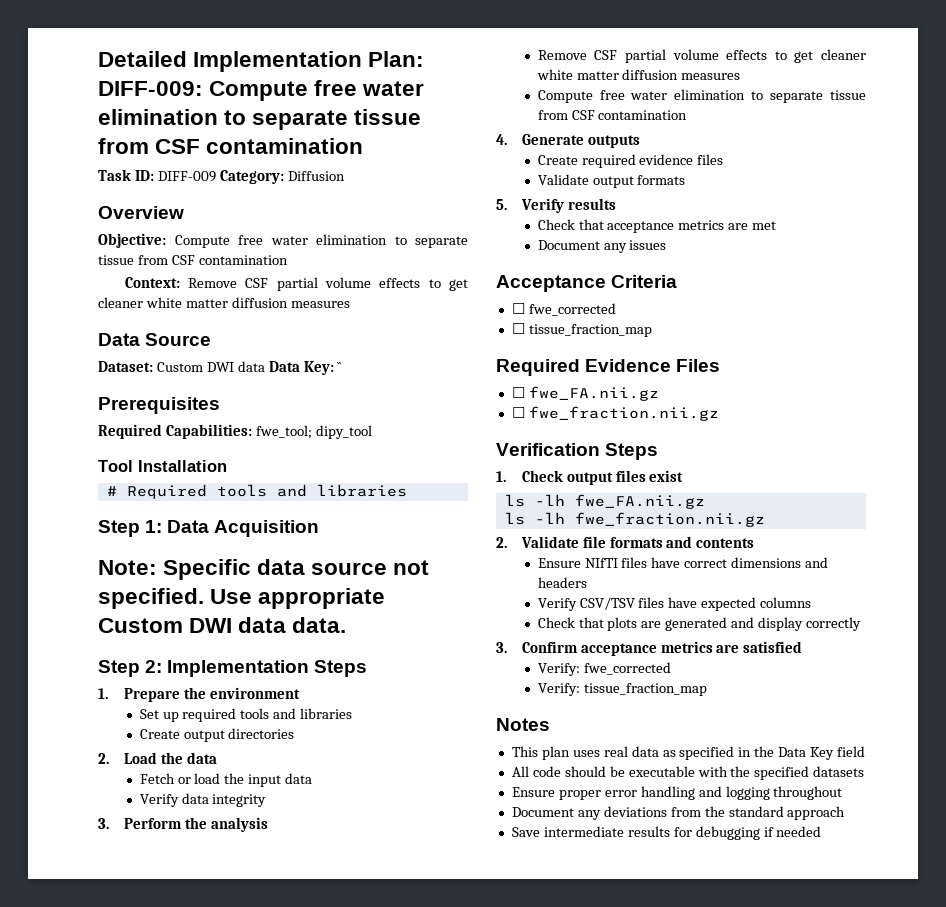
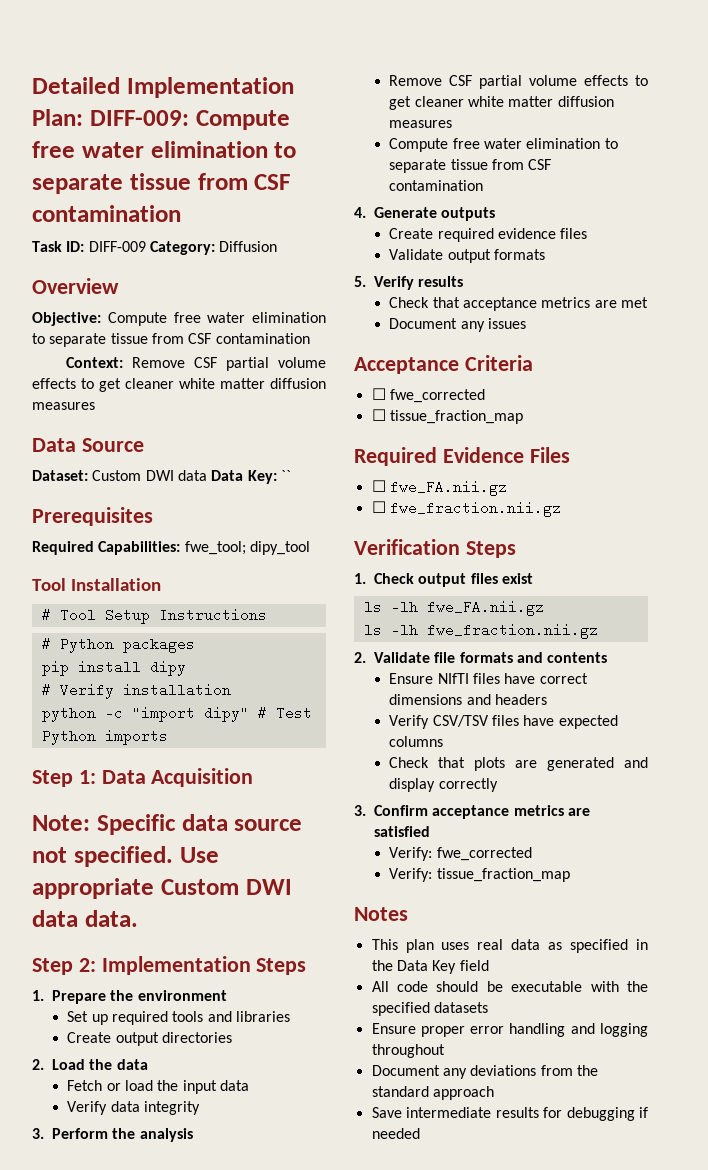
- # Required tools and libraries
+ # Tool Setup Instructions
+ # Python packages
+ pip install dipy
+ # Verify installation
+ python -c "import dipy" # Test Python imports

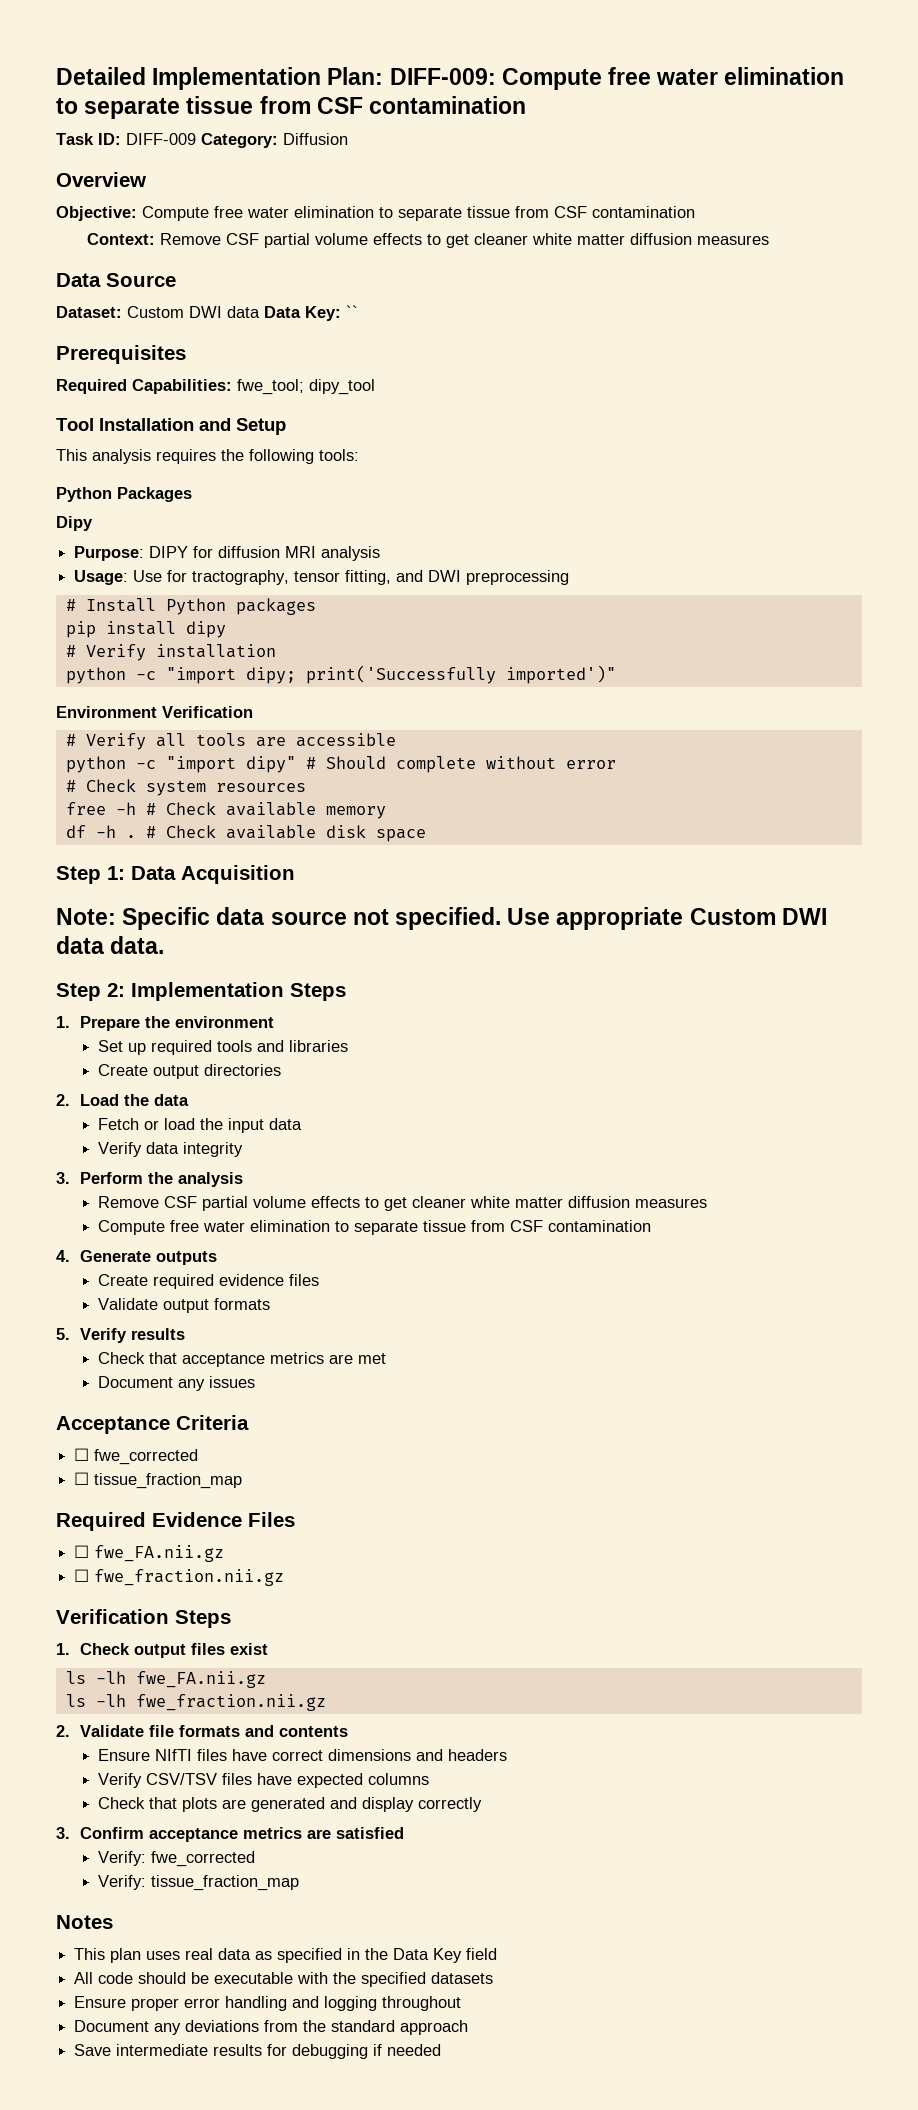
- Tool Installation
- # Tool Setup Instructions
- # Python packages
+ Tool Installation and Setup
+ This analysis requires the following tools:
+ Python Packages
+ Dipy
+ Purpose: DIPY for diffusion MRI analysis
+ Usage: Use for tractography, tensor fitting, and DWI preprocessing
+ # Install Python packages
+ python -c "import dipy; print('Successfully imported')"
+ Environment Verification
+ # Verify all tools are accessible
- python -c "import dipy" # Test Python imports
+ python -c "import dipy" # Should complete without error
+ # Check system resources
+ free -h # Check available memory
+ df -h . # Check available disk space

